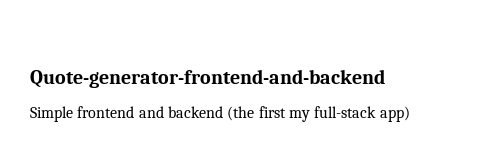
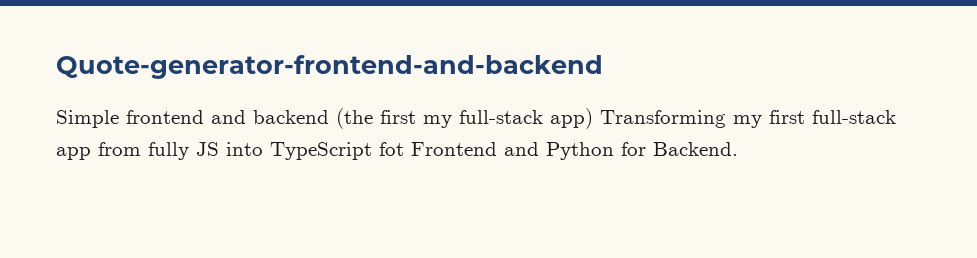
- Simple frontend and backend (the first my full-stack app)
+ Simple frontend and backend (the first my full-stack app) Transforming my first full-stack app from fully JS into TypeScript fot Frontend and Python for Backend.

